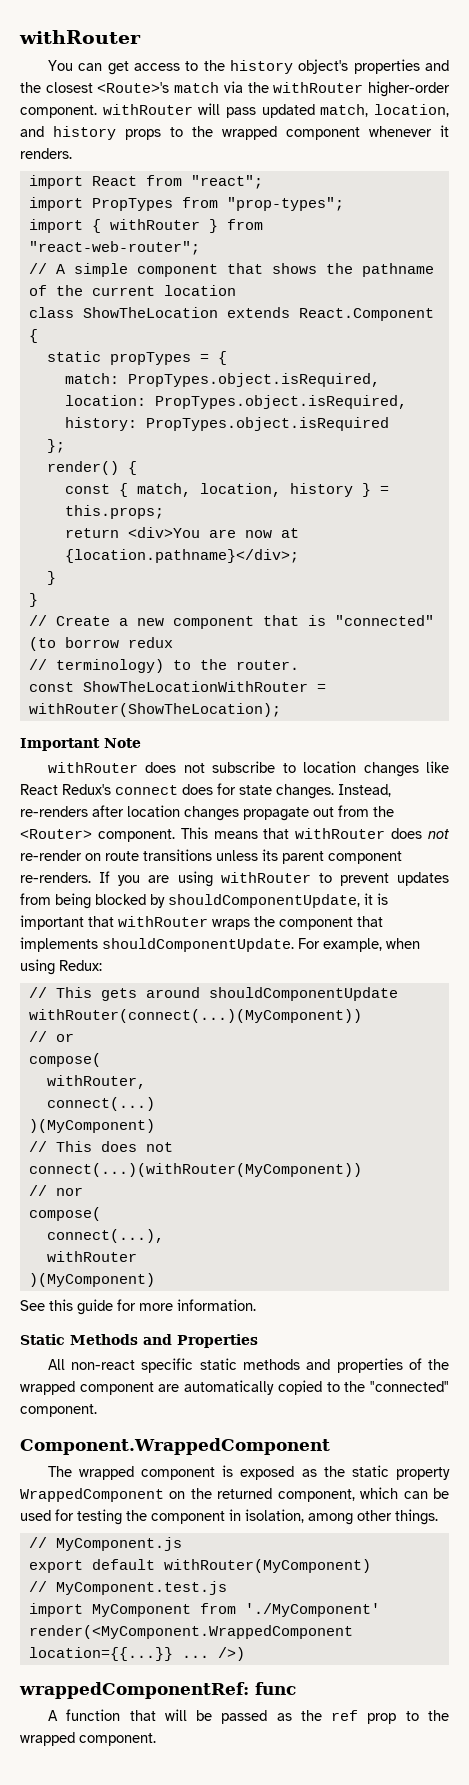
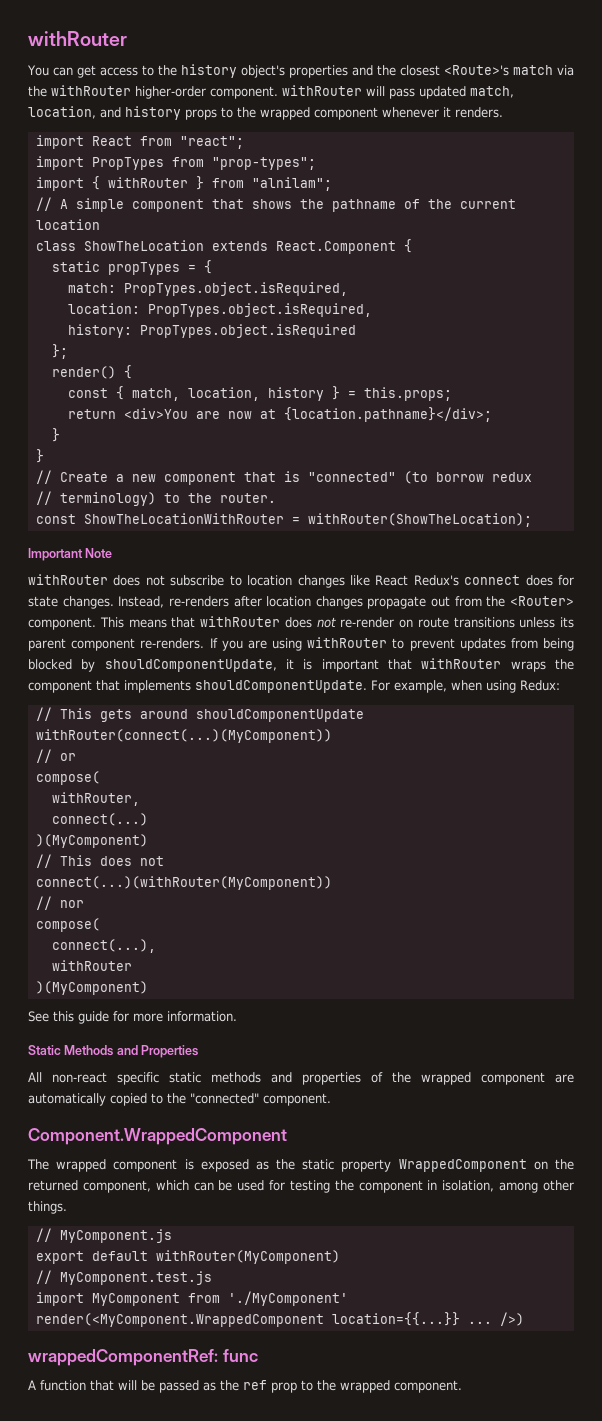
- import { withRouter } from "react-web-router";
+ import { withRouter } from "alnilam";

